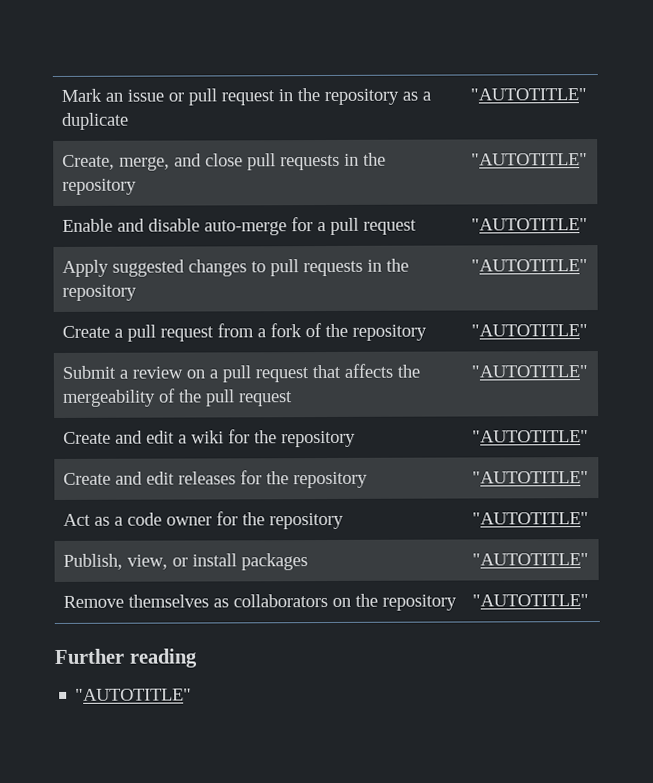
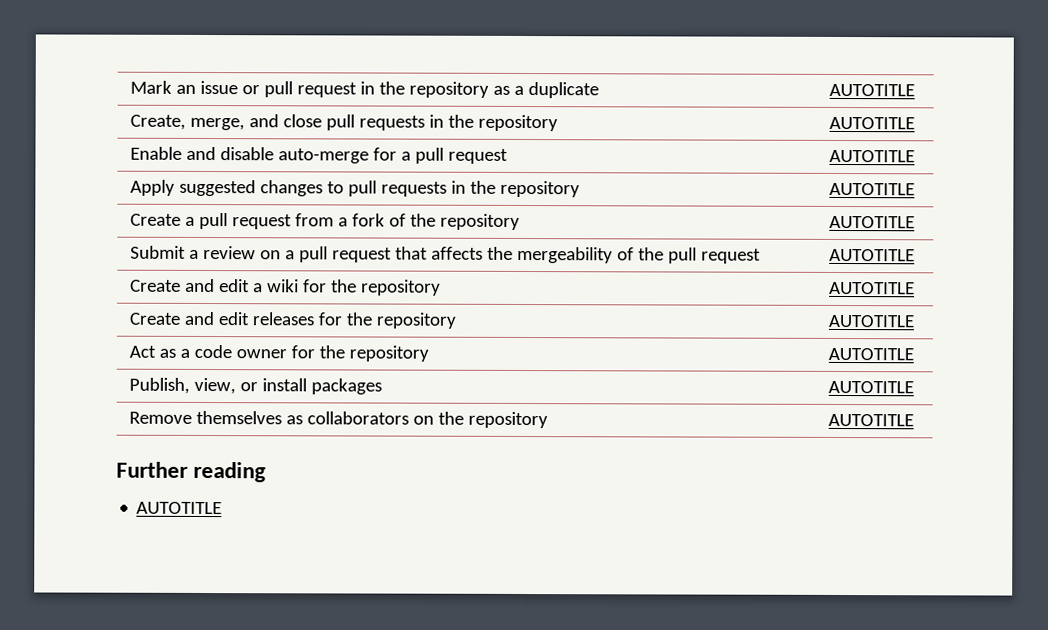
- Mark an issue or pull request in the repository as a duplicate | "AUTOTITLE"
+ Mark an issue or pull request in the repository as a duplicate | AUTOTITLE
- Create, merge, and close pull requests in the repository | "AUTOTITLE"
+ Create, merge, and close pull requests in the repository | AUTOTITLE
- Enable and disable auto-merge for a pull request | "AUTOTITLE"
+ Enable and disable auto-merge for a pull request | AUTOTITLE
- Apply suggested changes to pull requests in the repository | "AUTOTITLE"
+ Apply suggested changes to pull requests in the repository | AUTOTITLE
- Create a pull request from a fork of the repository | "AUTOTITLE"
+ Create a pull request from a fork of the repository | AUTOTITLE
- Submit a review on a pull request that affects the mergeability of the pull request | "AUTOTITLE"
+ Submit a review on a pull request that affects the mergeability of the pull request | AUTOTITLE
- Create and edit a wiki for the repository | "AUTOTITLE"
+ Create and edit a wiki for the repository | AUTOTITLE
- Create and edit releases for the repository | "AUTOTITLE"
+ Create and edit releases for the repository | AUTOTITLE
- Act as a code owner for the repository | "AUTOTITLE"
+ Act as a code owner for the repository | AUTOTITLE
- Publish, view, or install packages | "AUTOTITLE"
+ Publish, view, or install packages | AUTOTITLE
- Remove themselves as collaborators on the repository | "AUTOTITLE"
+ Remove themselves as collaborators on the repository | AUTOTITLE
  Further reading
- "AUTOTITLE"
+ AUTOTITLE

